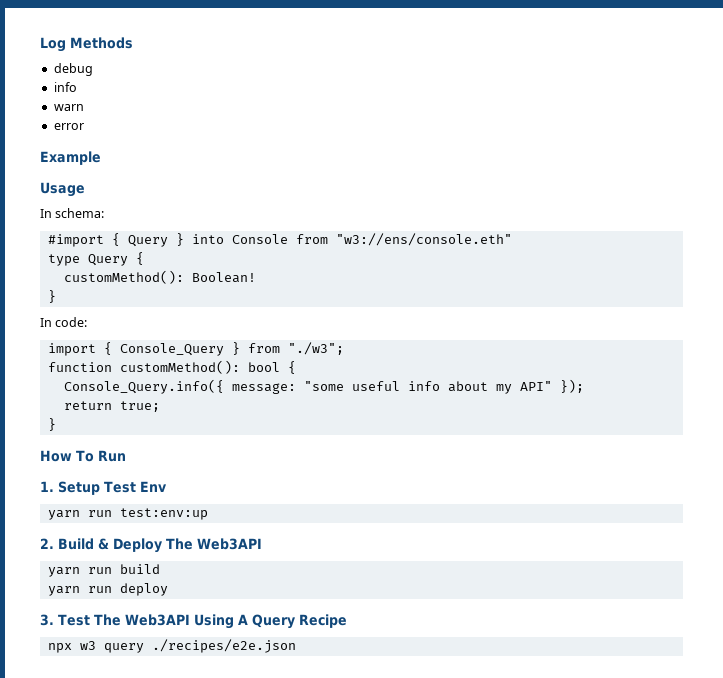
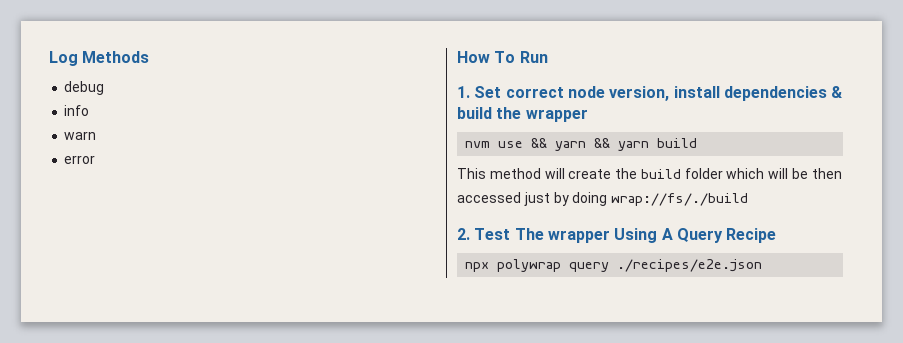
- Example
- Usage
- In schema:
- #import { Query } into Console from "w3://ens/console.eth"
- type Query {
- customMethod(): Boolean!
- }
- In code:
- import { Console_Query } from "./w3";
- function customMethod(): bool {
- Console_Query.info({ message: "some useful info about my API" });
- return true;
- }
  How To Run
- 1. Setup Test Env
- yarn run test:env:up
- 2. Build & Deploy The Web3API
- yarn run build
- yarn run deploy
- 3. Test The Web3API Using A Query Recipe
+ 1. Set correct node version, install dependencies & build the wrapper
+ nvm use && yarn && yarn build
+ This method will create the build folder which will be then accessed just by doing wrap://fs/./build
+ 2. Test The wrapper Using A Query Recipe
- npx w3 query ./recipes/e2e.json
+ npx polywrap query ./recipes/e2e.json

